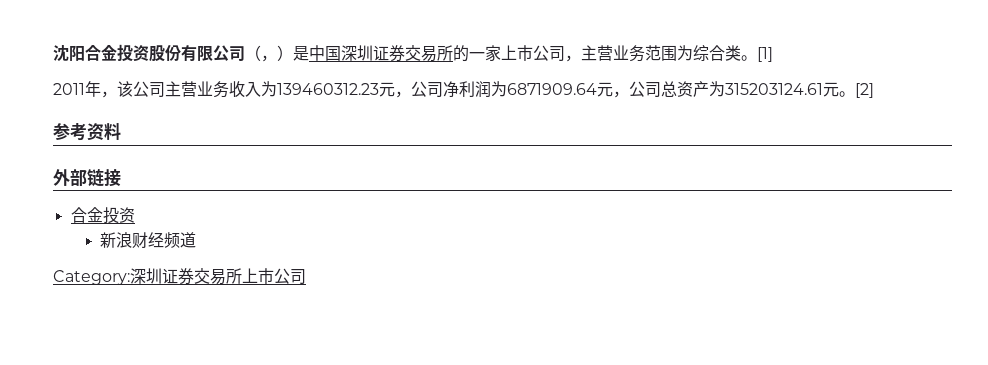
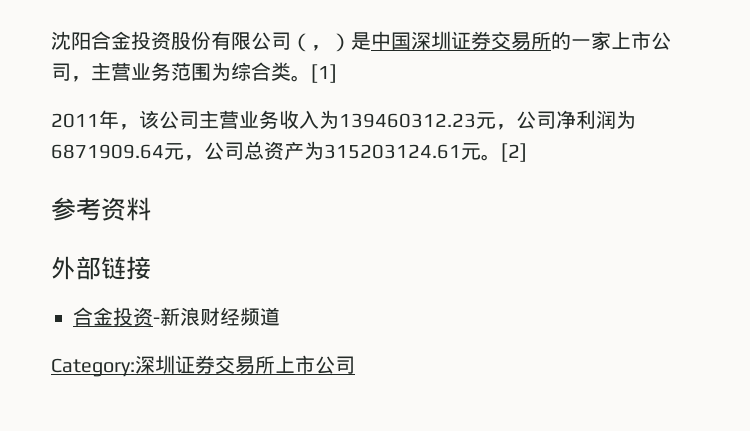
  外部链接
- 合金投资
- 新浪财经频道
+ 合金投资-新浪财经频道

